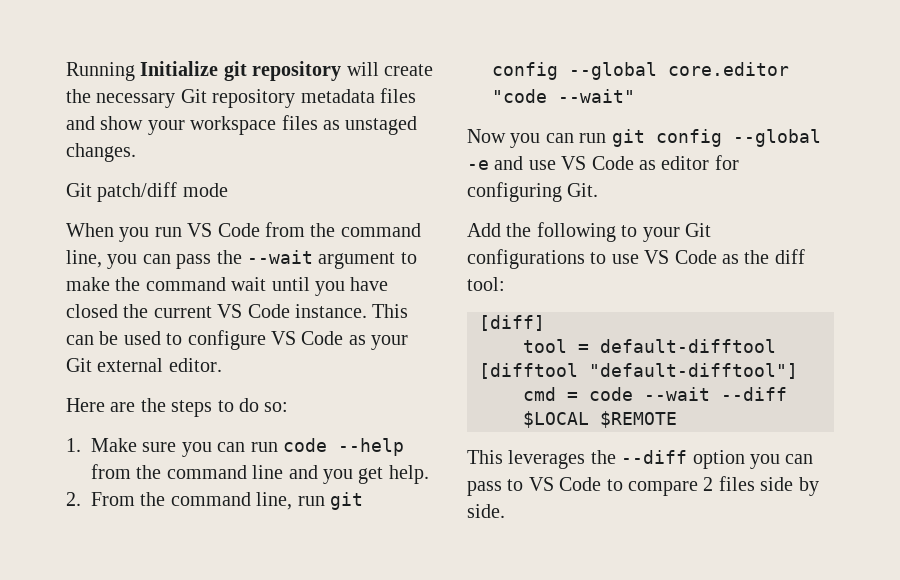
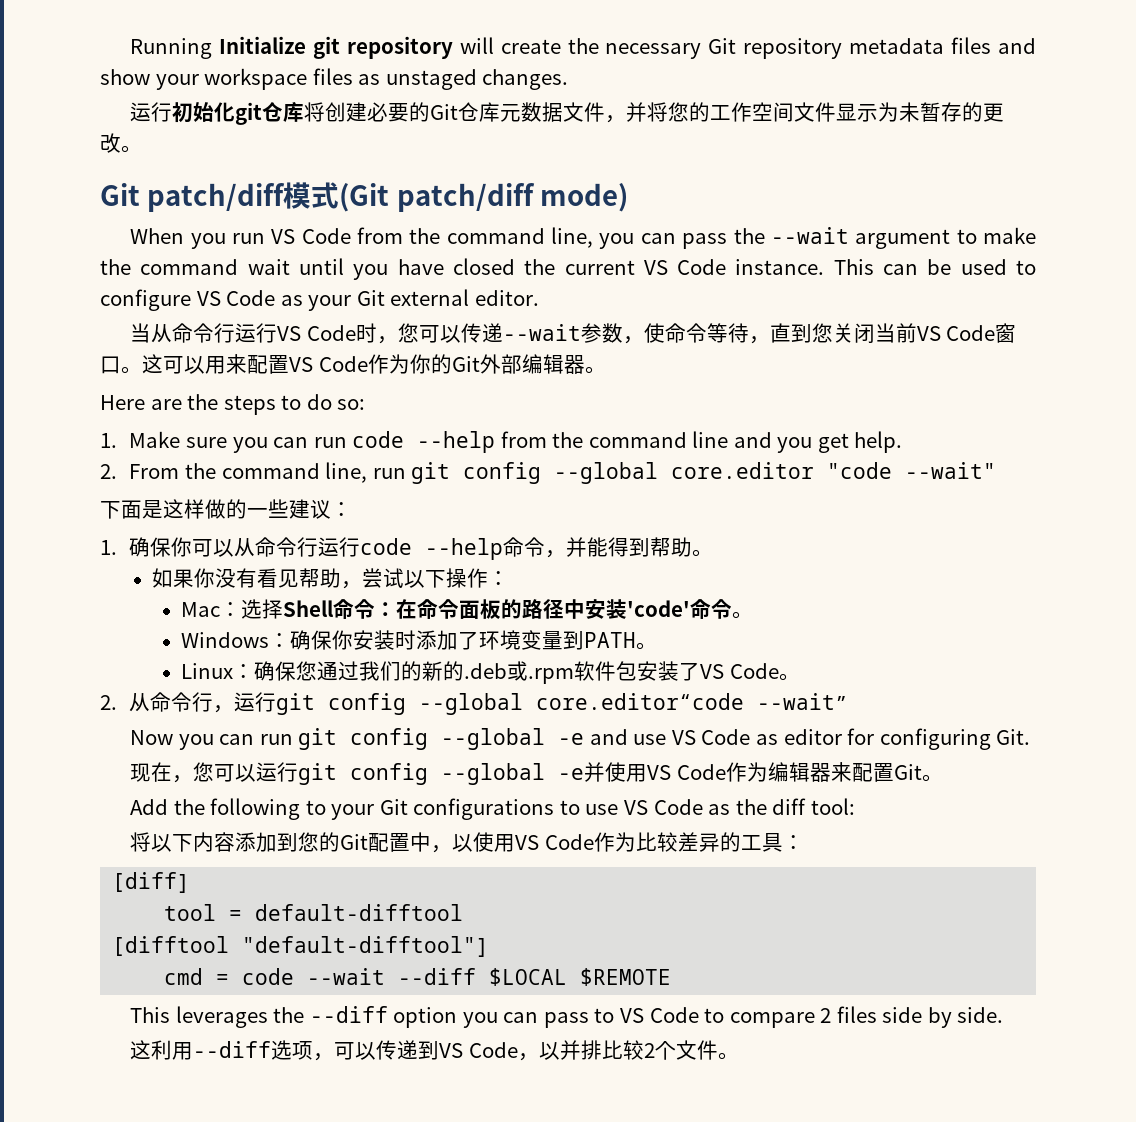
- Git patch/diff mode
+ 运行初始化git仓库将创建必要的Git仓库元数据文件，并将您的工作空间文件显示为未暂存的更改。
+ Git patch/diff模式(Git patch/diff mode)
+ 当从命令行运行VS Code时，您可以传递--wait参数，使命令等待，直到您关闭当前VS Code窗口。这可以用来配置VS Code作为你的Git外部编辑器。
+ 下面是这样做的一些建议：
+ 1.确保你可以从命令行运行code --help命令，并能得到帮助。
+ 如果你没有看见帮助，尝试以下操作：
+ Mac：选择Shell命令：在命令面板的路径中安装'code'命令。
+ Windows：确保你安装时添加了环境变量到PATH。
+ Linux：确保您通过我们的新的.deb或.rpm软件包安装了VS Code。
+ 2.从命令行，运行git config --global core.editor“code --wait”
+ 现在，您可以运行git config --global -e并使用VS Code作为编辑器来配置Git。
+ 将以下内容添加到您的Git配置中，以使用VS Code作为比较差异的工具：
+ 这利用--diff选项，可以传递到VS Code，以并排比较2个文件。

